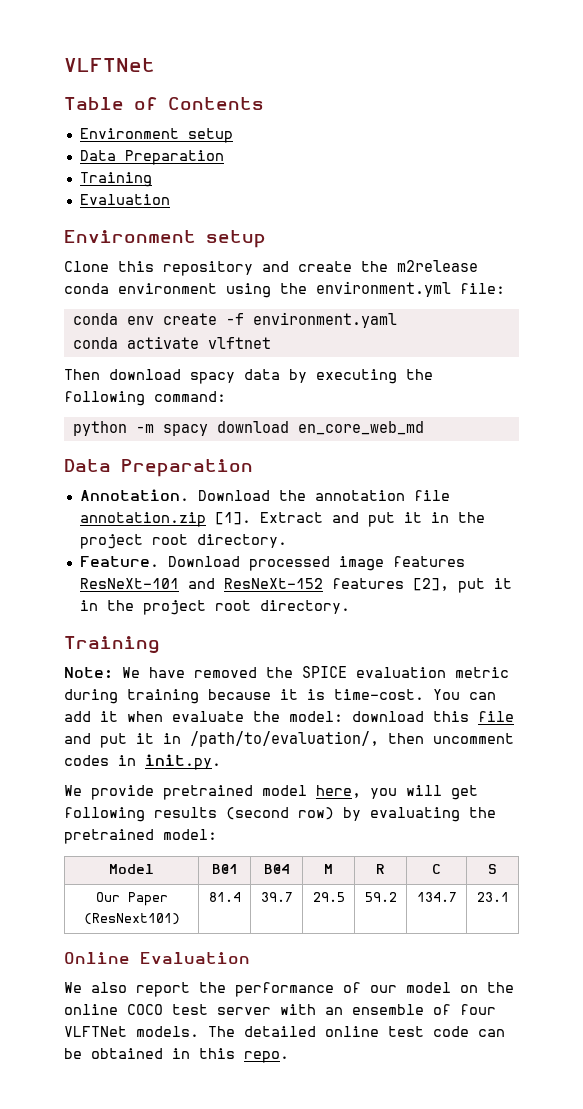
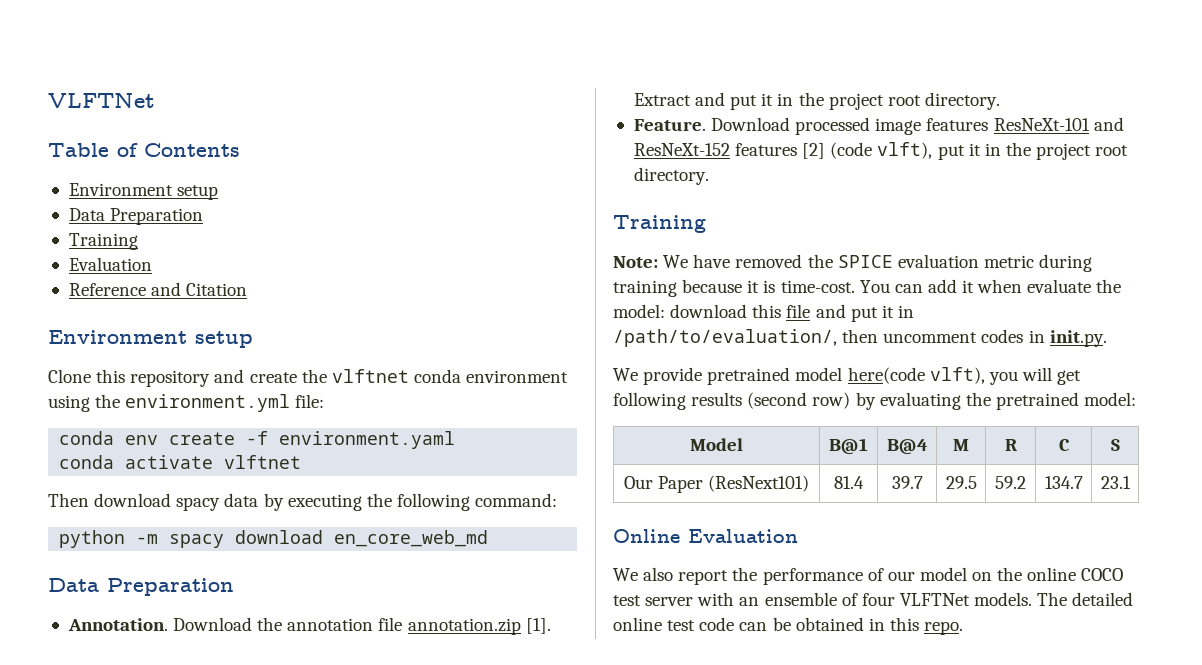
+ Reference and Citation
- Clone this repository and create the m2release conda environment using the environment.yml file:
+ Clone this repository and create the vlftnet conda environment using the environment.yml file:
- Download processed image features ResNeXt-101 and ResNeXt-152 features [2], put it in the project root directory.
+ Download processed image features ResNeXt-101 and ResNeXt-152 features [2] (code vlft), put it in the project root directory.
- We provide pretrained model here, you will get following results (second row) by evaluating the pretrained model:
+ We provide pretrained model here(code vlft), you will get following results (second row) by evaluating the pretrained model:

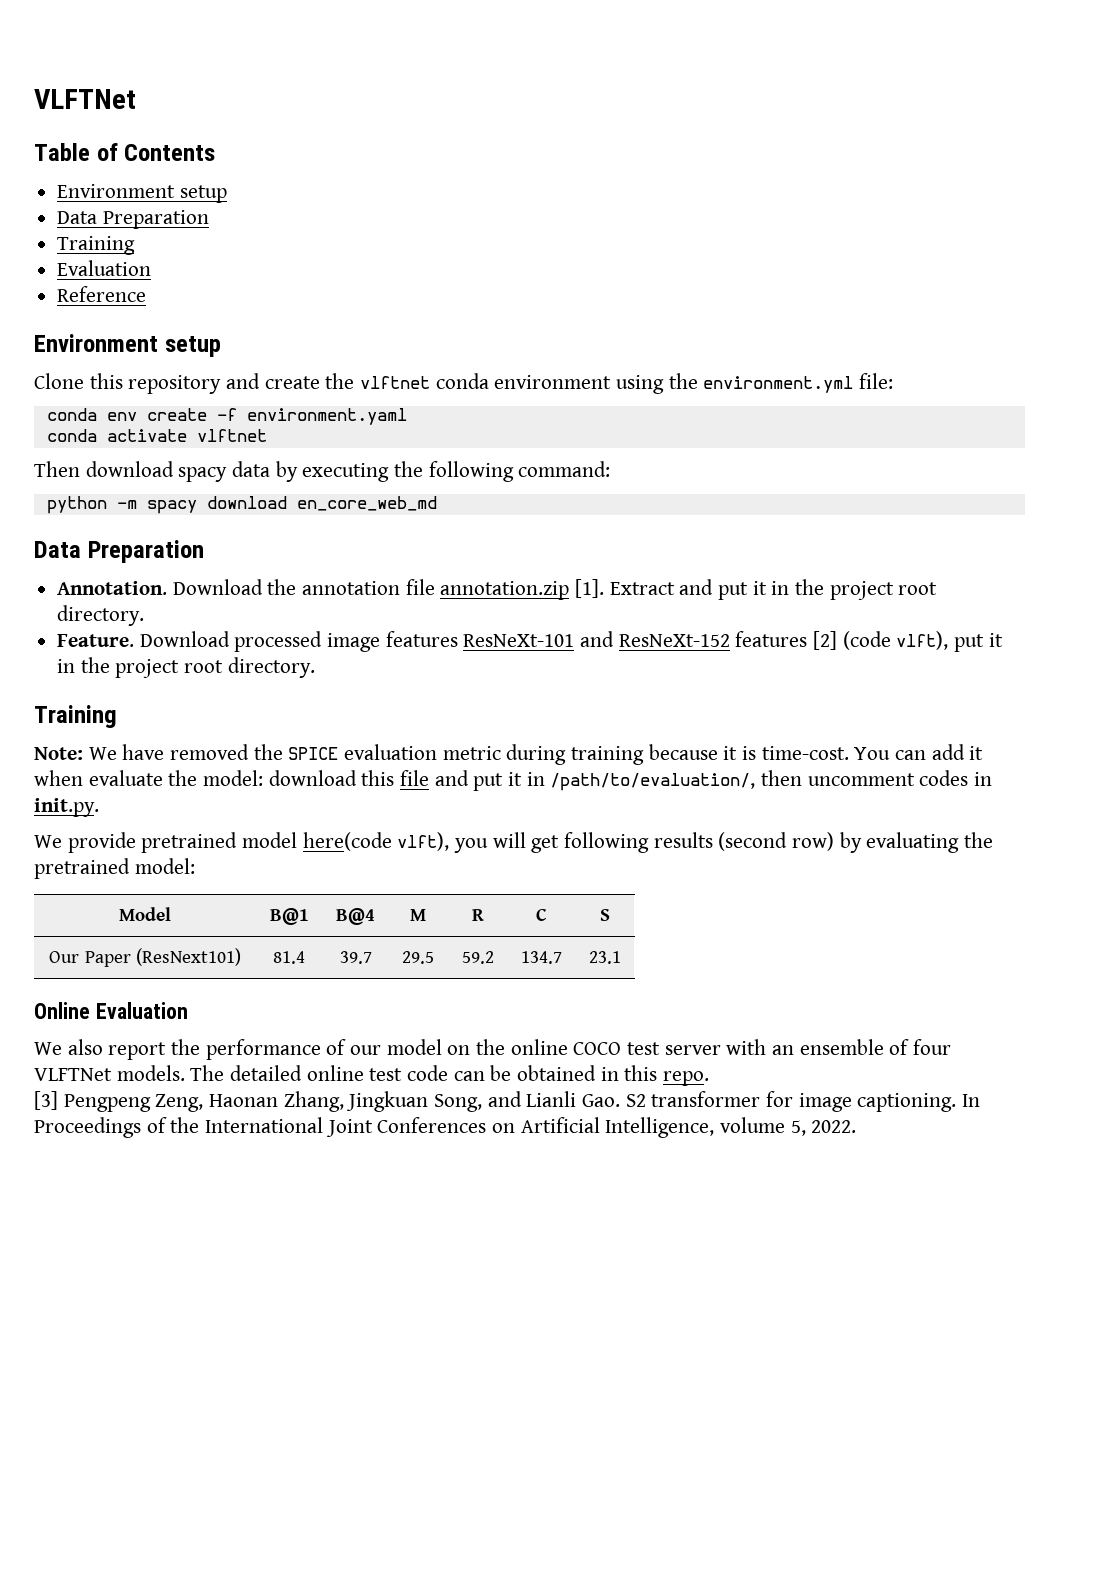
- Reference and Citation
+ Reference
+ [3] Pengpeng Zeng, Haonan Zhang, Jingkuan Song, and Lianli Gao. S2 transformer for image captioning. In Proceedings of the International Joint Conferences on Artificial Intelligence, volume 5, 2022.

